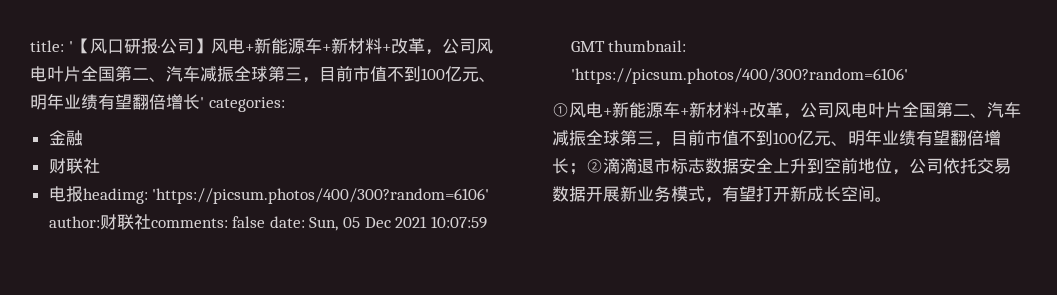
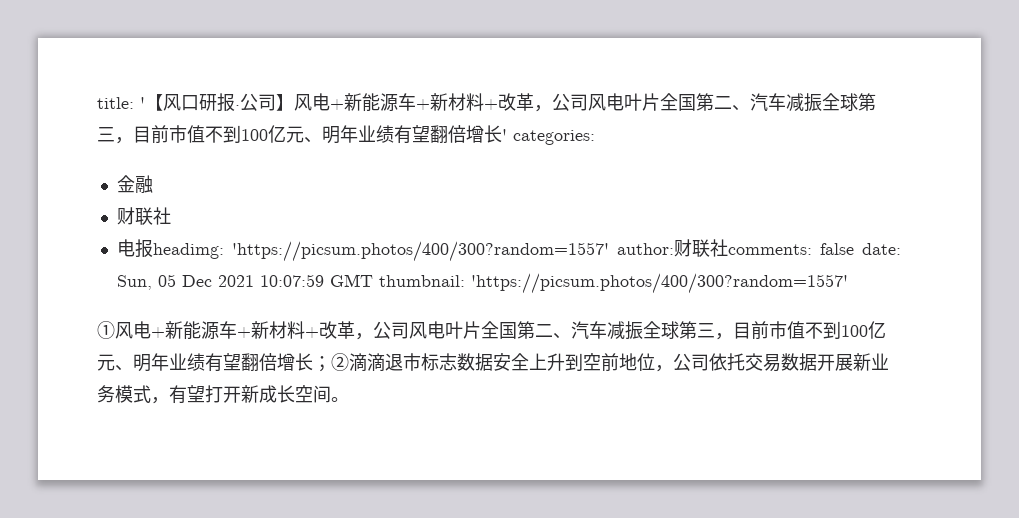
- 电报headimg: 'https://picsum.photos/400/300?random=6106' author:财联社comments: false date: Sun, 05 Dec 2021 10:07:59 GMT thumbnail: 'https://picsum.photos/400/300?random=6106'
+ 电报headimg: 'https://picsum.photos/400/300?random=1557' author:财联社comments: false date: Sun, 05 Dec 2021 10:07:59 GMT thumbnail: 'https://picsum.photos/400/300?random=1557'

